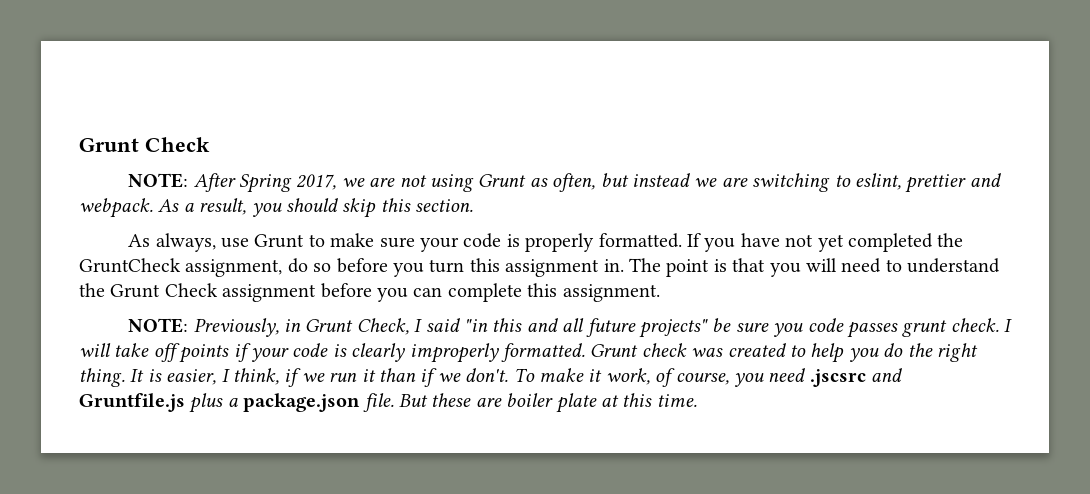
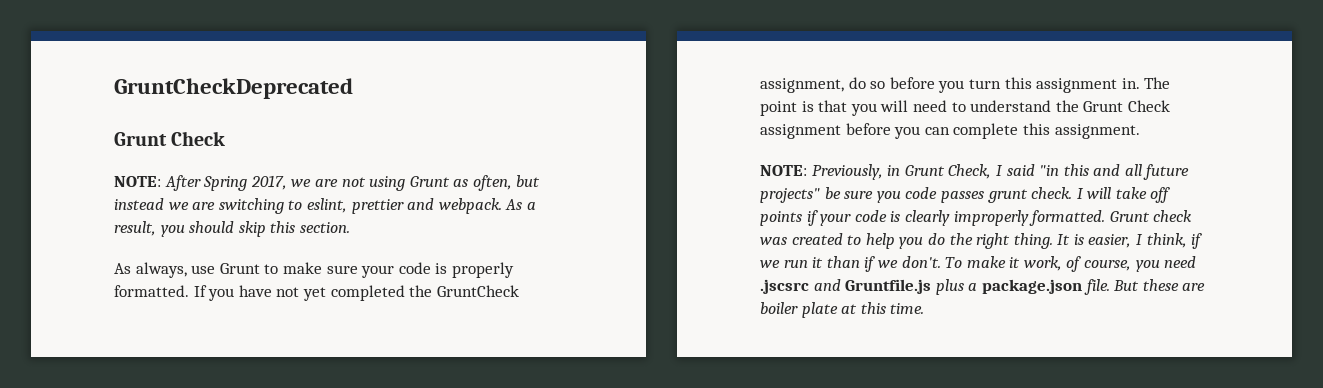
+ GruntCheckDeprecated

